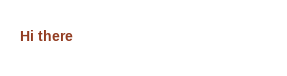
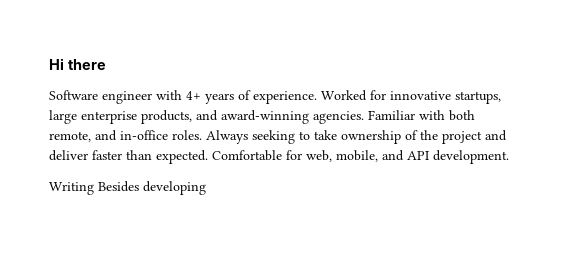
+ Software engineer with 4+ years of experience. Worked for innovative startups, large enterprise products, and award-winning agencies. Familiar with both remote, and in-office roles. Always seeking to take ownership of the project and deliver faster than expected. Comfortable for web, mobile, and API development.
+ Writing Besides developing

